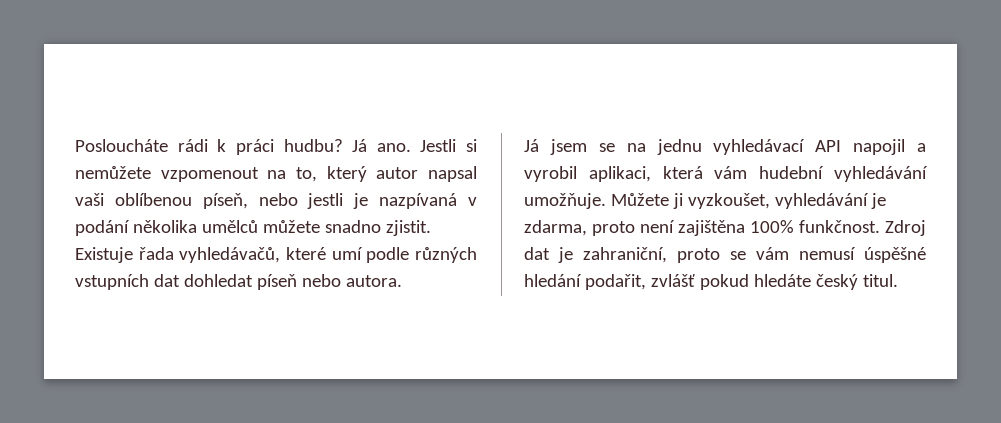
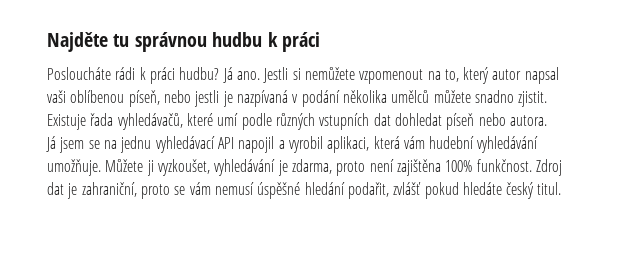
+ Najděte tu správnou hudbu k práci

